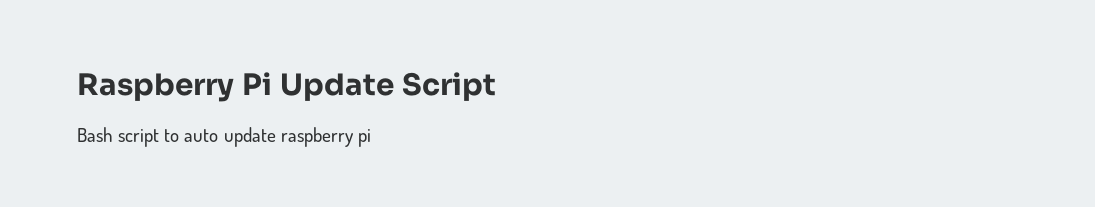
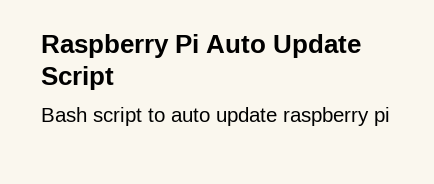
- Raspberry Pi Update Script
+ Raspberry Pi Auto Update Script

